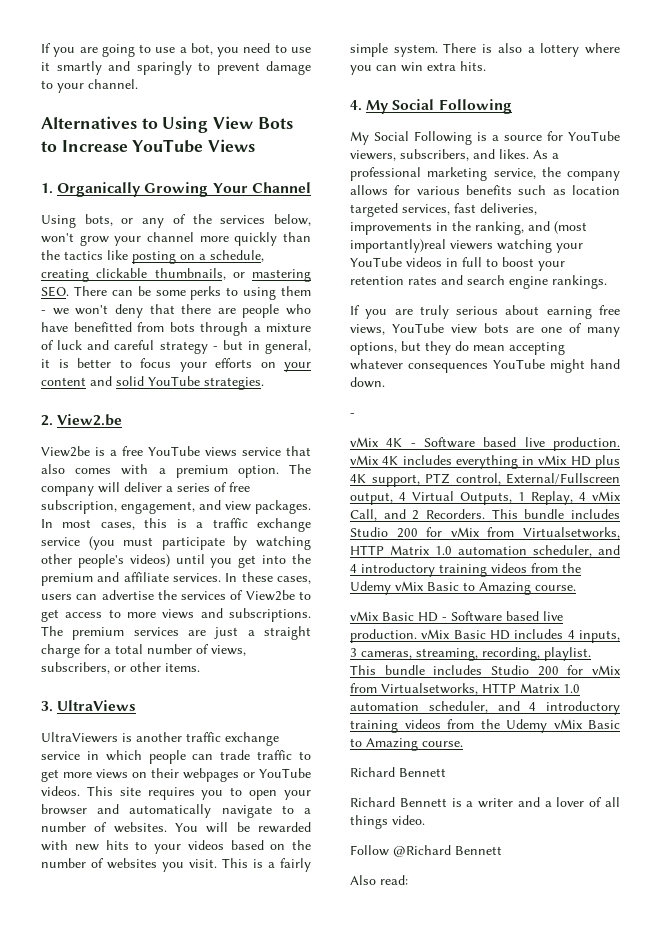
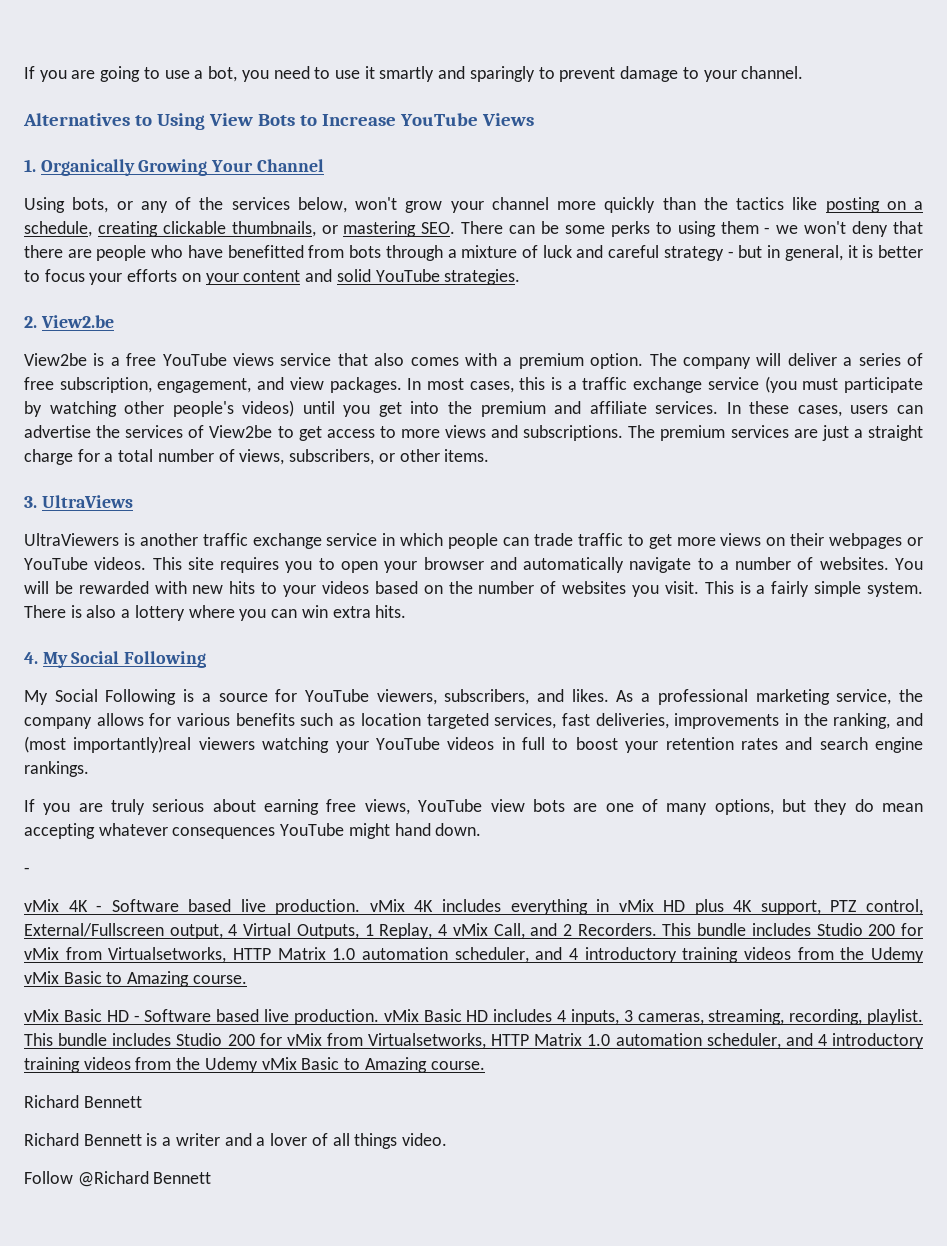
- Also read:

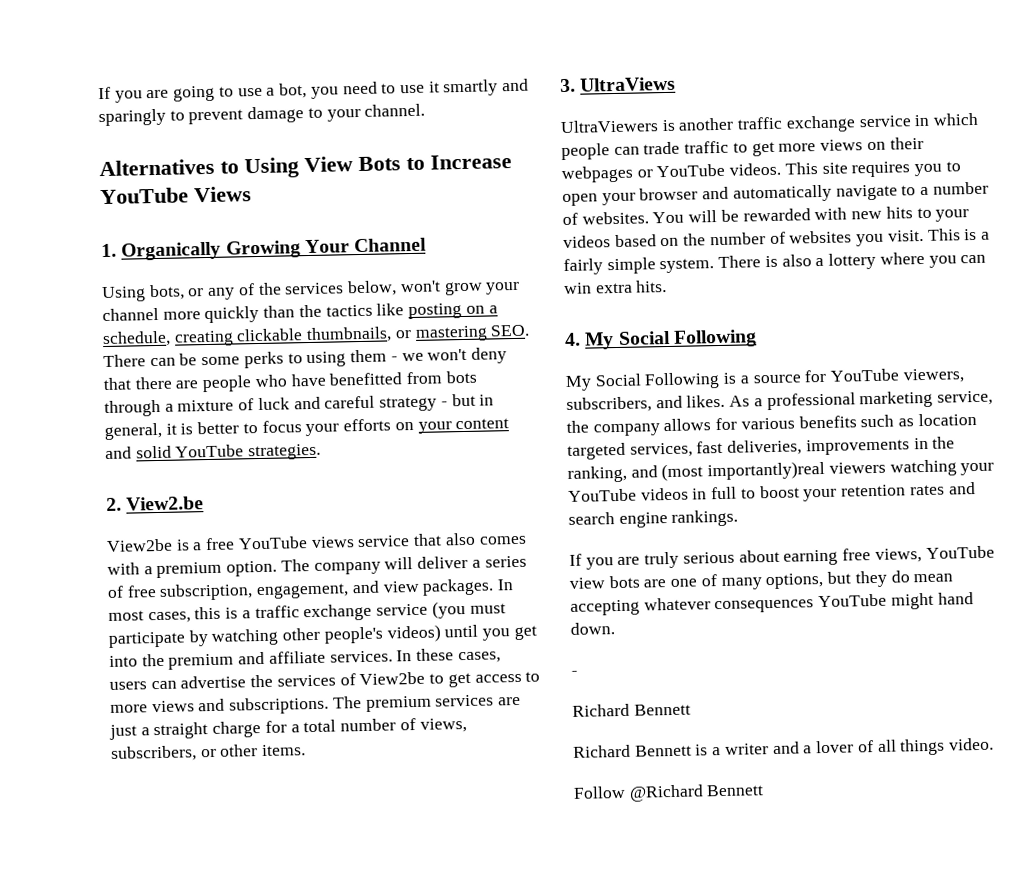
- vMix 4K - Software based live production. vMix 4K includes everything in vMix HD plus 4K support, PTZ control, External/Fullscreen output, 4 Virtual Outputs, 1 Replay, 4 vMix Call, and 2 Recorders. This bundle includes Studio 200 for vMix from Virtualsetworks, HTTP Matrix 1.0 automation scheduler, and 4 introductory training videos from the Udemy vMix Basic to Amazing course.
- vMix Basic HD - Software based live production. vMix Basic HD includes 4 inputs, 3 cameras, streaming, recording, playlist. This bundle includes Studio 200 for vMix from Virtualsetworks, HTTP Matrix 1.0 automation scheduler, and 4 introductory training videos from the Udemy vMix Basic to Amazing course.

